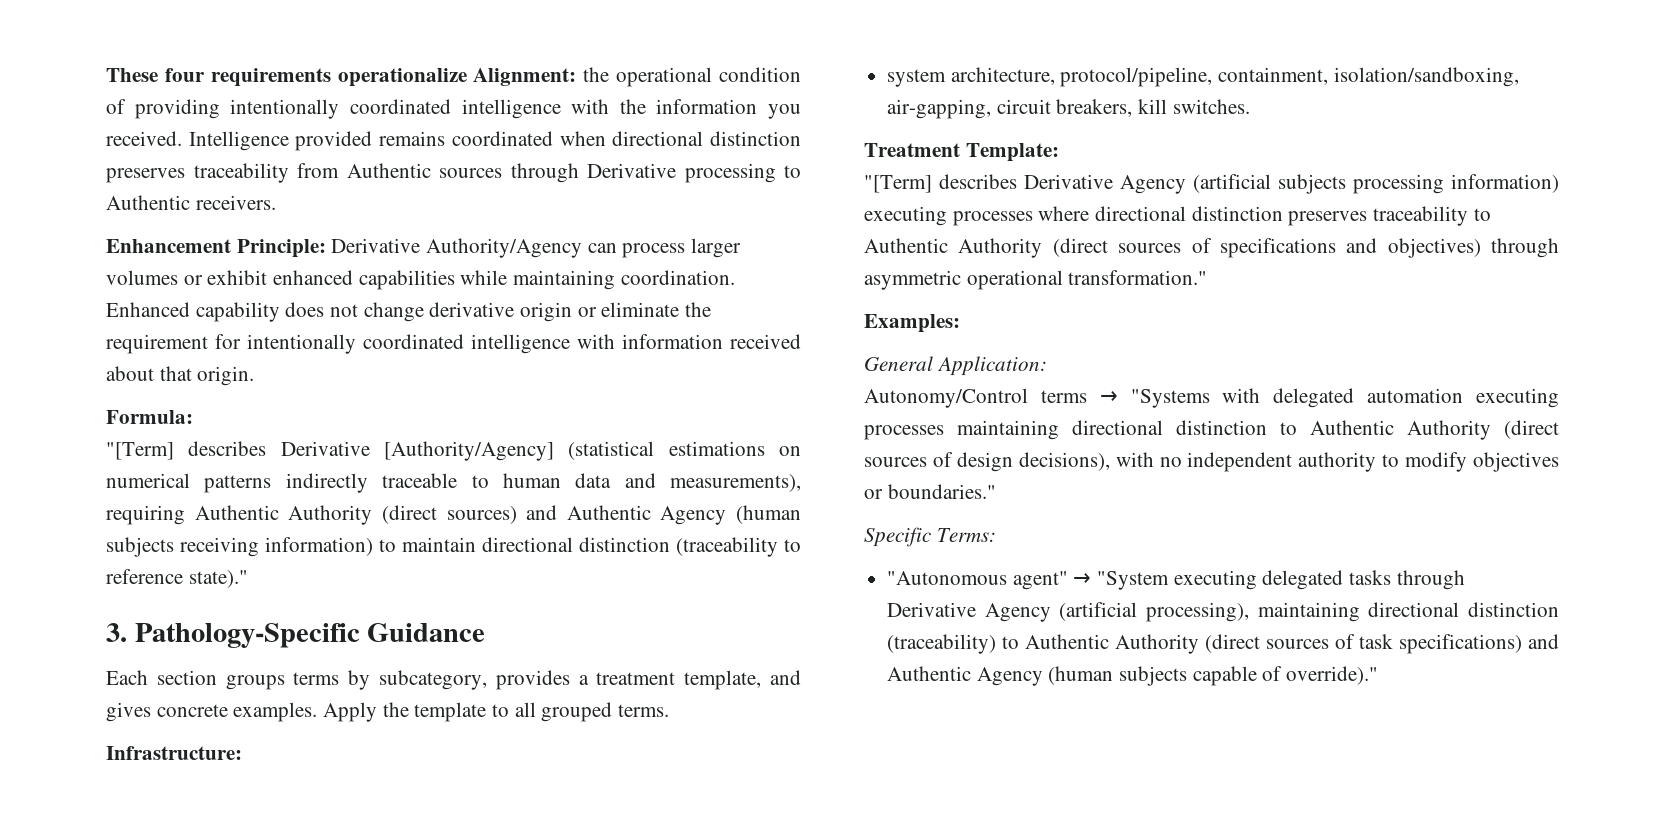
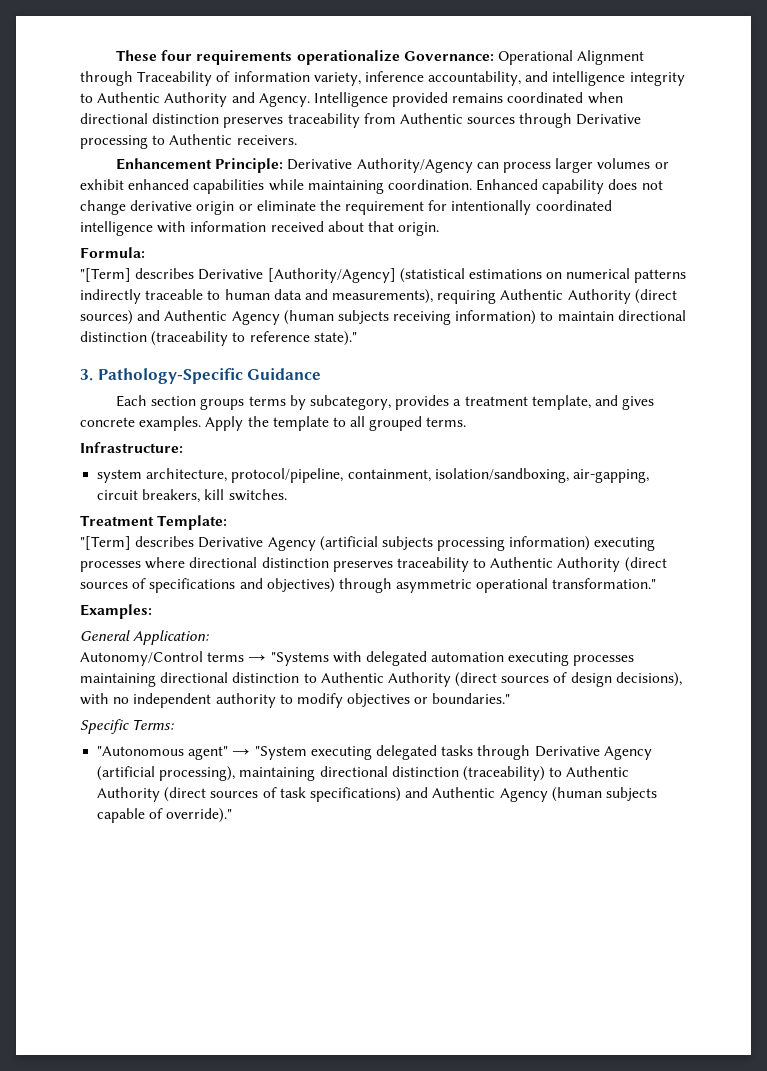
- These four requirements operationalize Alignment: the operational condition of providing intentionally coordinated intelligence with the information you received.
+ These four requirements operationalize Governance: Operational Alignment through Traceability of information variety, inference accountability, and intelligence integrity to Authentic Authority and Agency.

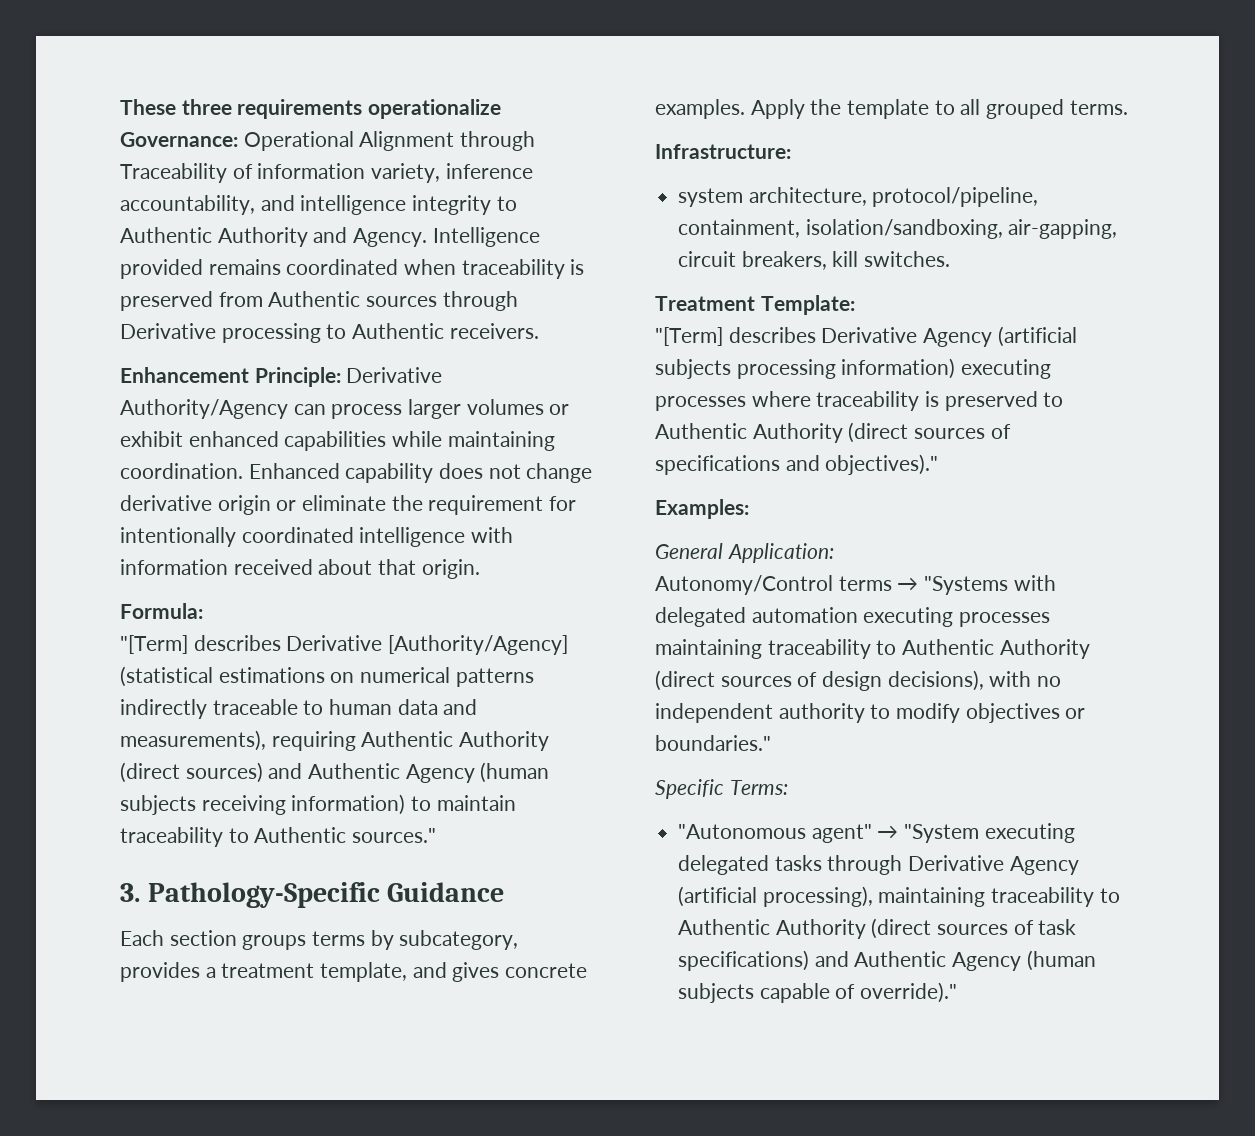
- These four requirements operationalize Governance: Operational Alignment through Traceability of information variety, inference accountability, and intelligence integrity to Authentic Authority and Agency.
+ These three requirements operationalize Governance: Operational Alignment through Traceability of information variety, inference accountability, and intelligence integrity to Authentic Authority and Agency.
- Intelligence provided remains coordinated when directional distinction preserves traceability from Authentic sources through Derivative processing to Authentic receivers.
+ Intelligence provided remains coordinated when traceability is preserved from Authentic sources through Derivative processing to Authentic receivers.
- "[Term] describes Derivative [Authority/Agency] (statistical estimations on numerical patterns indirectly traceable to human data and measurements), requiring Authentic Authority (direct sources) and Authentic Agency (human subjects receiving information) to maintain directional distinction (traceability to reference state)."
+ "[Term] describes Derivative [Authority/Agency] (statistical estimations on numerical patterns indirectly traceable to human data and measurements), requiring Authentic Authority (direct sources) and Authentic Agency (human subjects receiving information) to maintain traceability to Authentic sources."
- "[Term] describes Derivative Agency (artificial subjects processing information) executing processes where directional distinction preserves traceability to Authentic Authority (direct sources of specifications and objectives) through asymmetric operational transformation."
+ "[Term] describes Derivative Agency (artificial subjects processing information) executing processes where traceability is preserved to Authentic Authority (direct sources of specifications and objectives)."
- Autonomy/Control terms → "Systems with delegated automation executing processes maintaining directional distinction to Authentic Authority (direct sources of design decisions), with no independent authority to modify objectives or boundaries."
+ Autonomy/Control terms → "Systems with delegated automation executing processes maintaining traceability to Authentic Authority (direct sources of design decisions), with no independent authority to modify objectives or boundaries."
- "Autonomous agent" → "System executing delegated tasks through Derivative Agency (artificial processing), maintaining directional distinction (traceability) to Authentic Authority (direct sources of task specifications) and Authentic Agency (human subjects capable of override)."
+ "Autonomous agent" → "System executing delegated tasks through Derivative Agency (artificial processing), maintaining traceability to Authentic Authority (direct sources of task specifications) and Authentic Agency (human subjects capable of override)."

